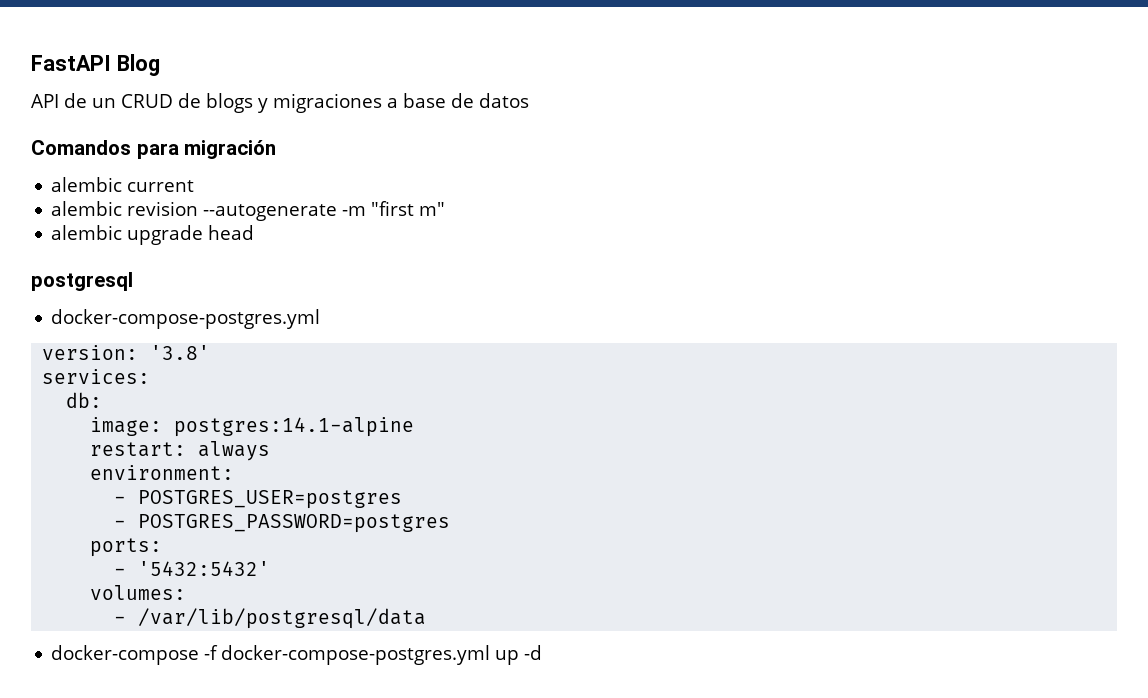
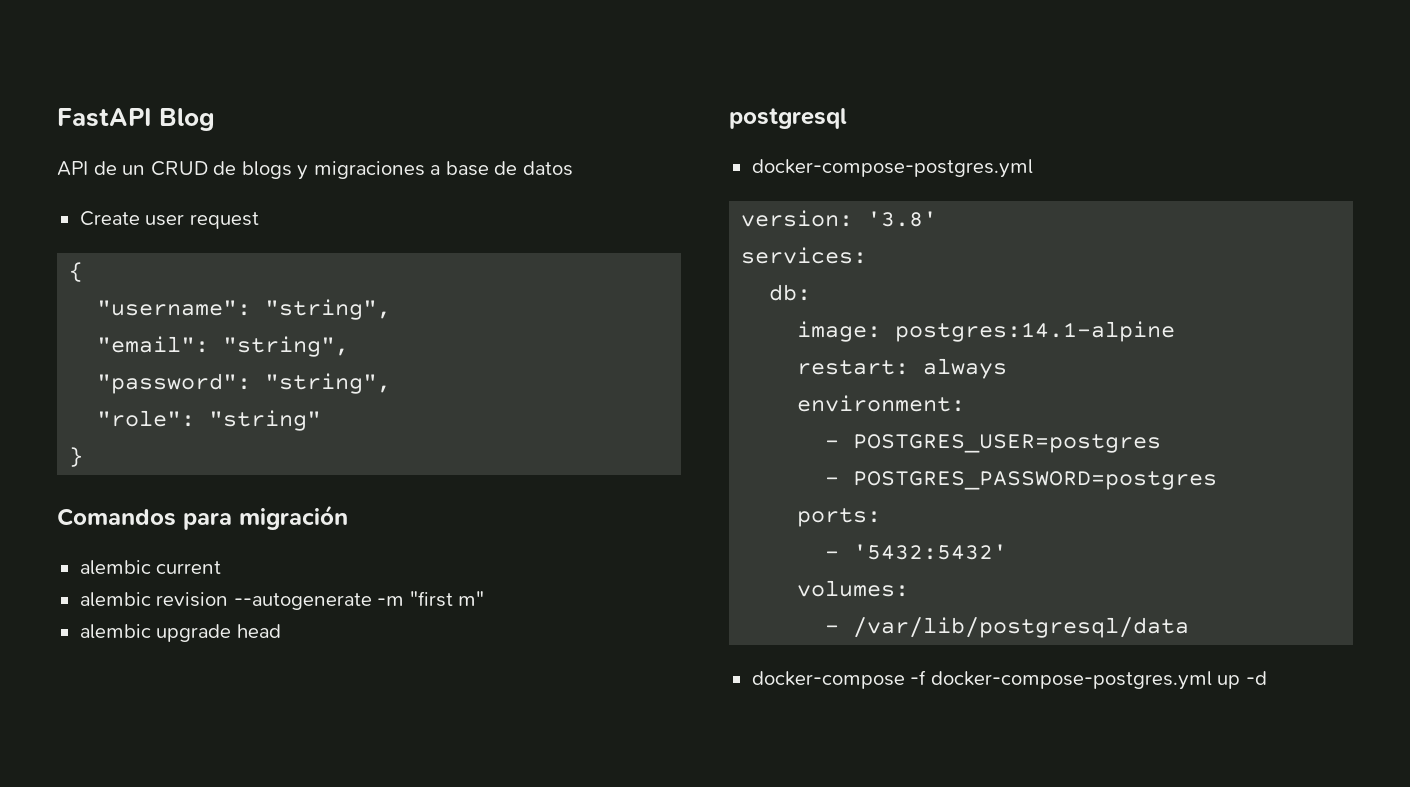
+ Create user request
+ {
+ "username": "string",
+ "email": "string",
+ "password": "string",
+ "role": "string"
+ }

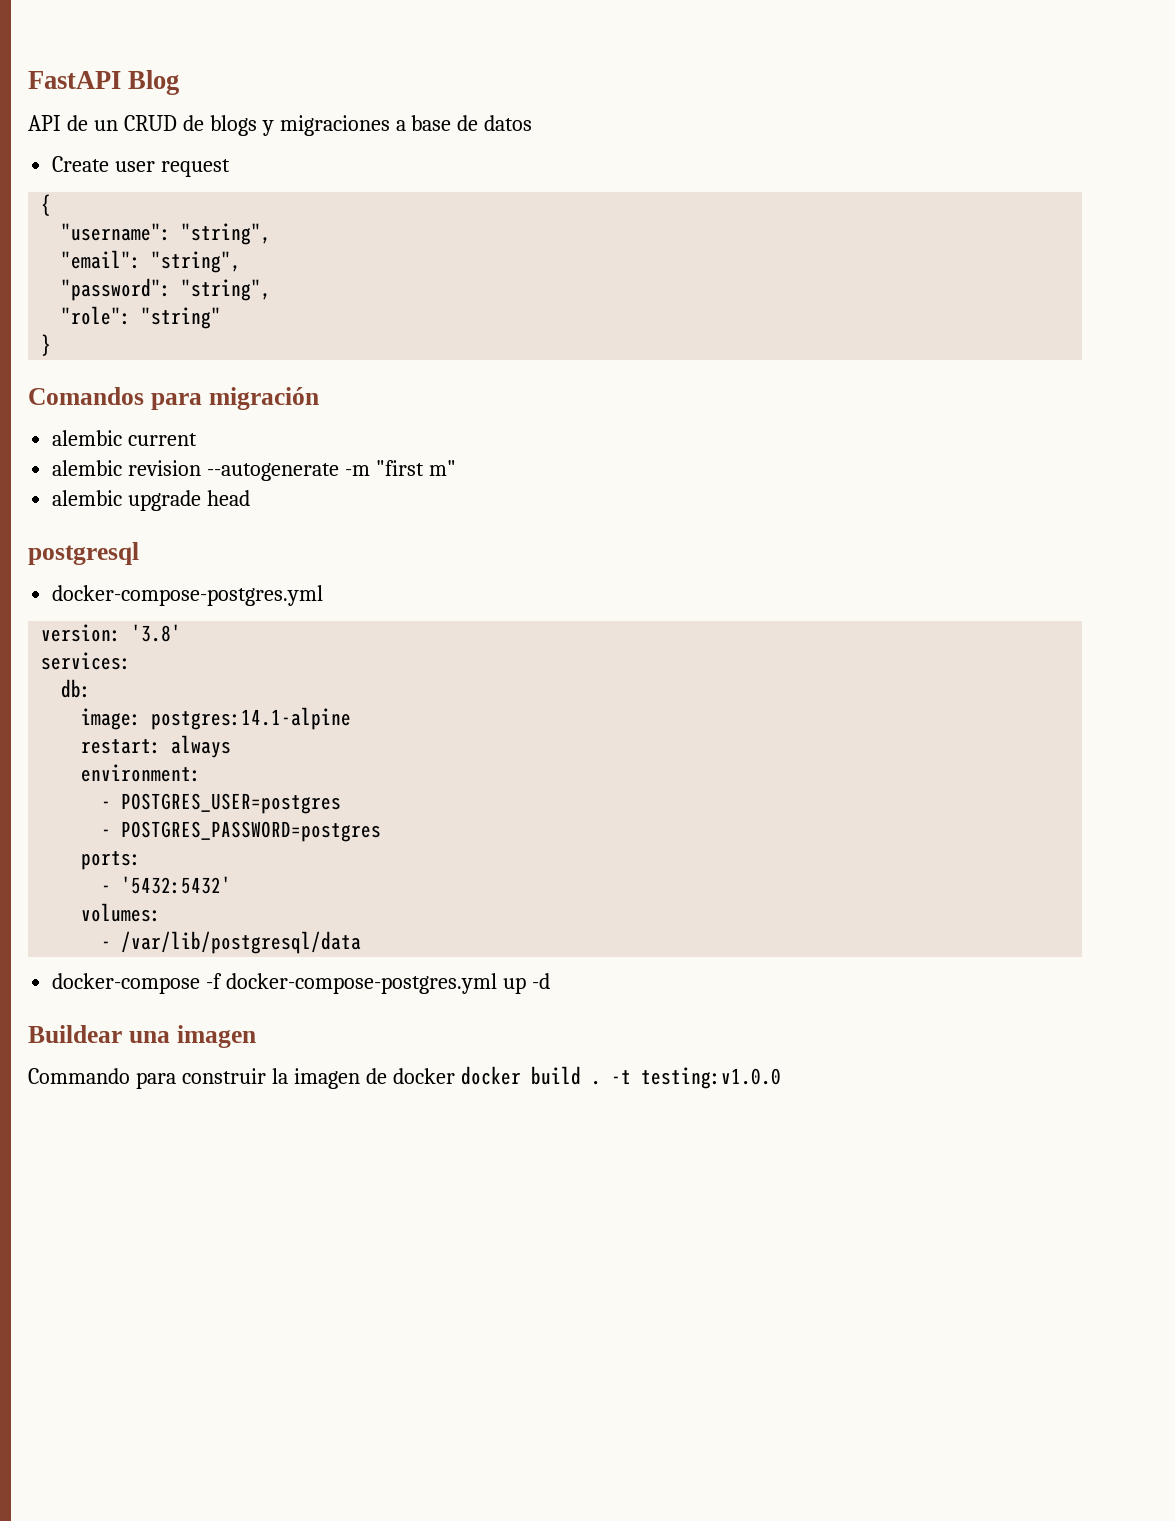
+ Buildear una imagen
+ Commando para construir la imagen de docker docker build . -t testing:v1.0.0

